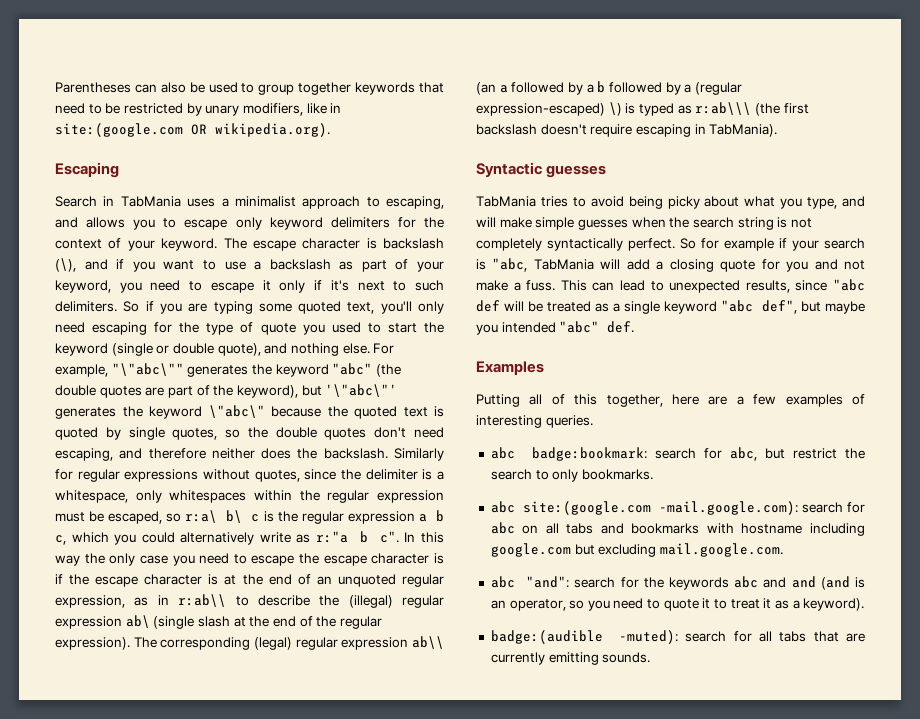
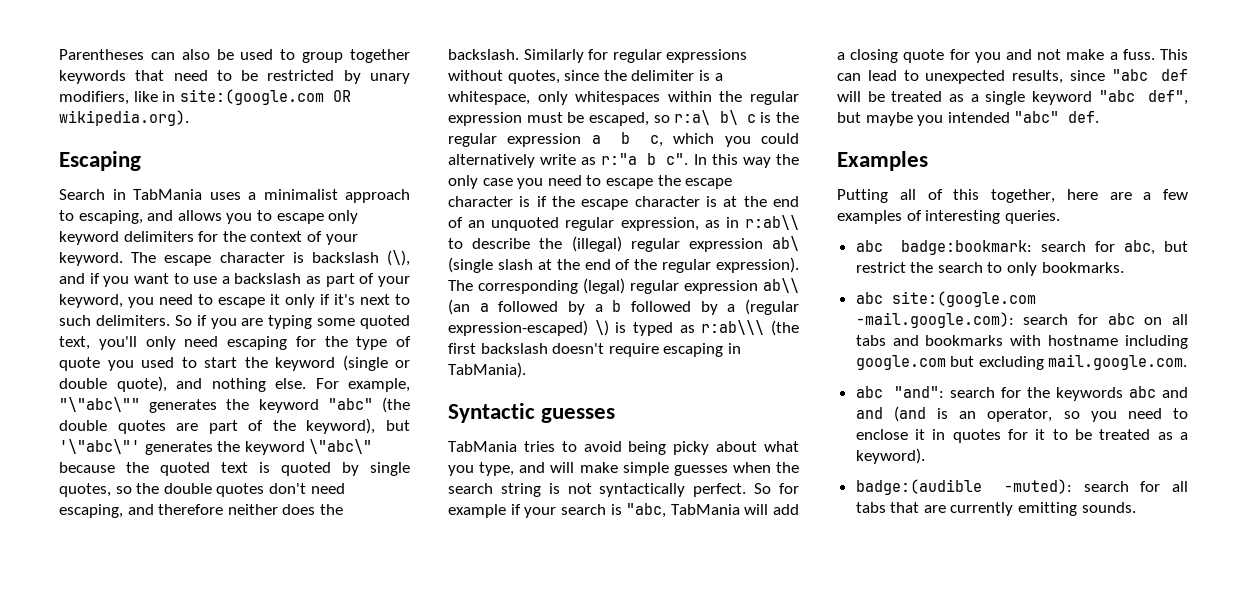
- TabMania tries to avoid being picky about what you type, and will make simple guesses when the search string is not completely syntactically perfect.
+ TabMania tries to avoid being picky about what you type, and will make simple guesses when the search string is not syntactically perfect.
- abc "and": search for the keywords abc and and (and is an operator, so you need to quote it to treat it as a keyword).
+ abc "and": search for the keywords abc and and (and is an operator, so you need to enclose it in quotes for it to be treated as a keyword).

